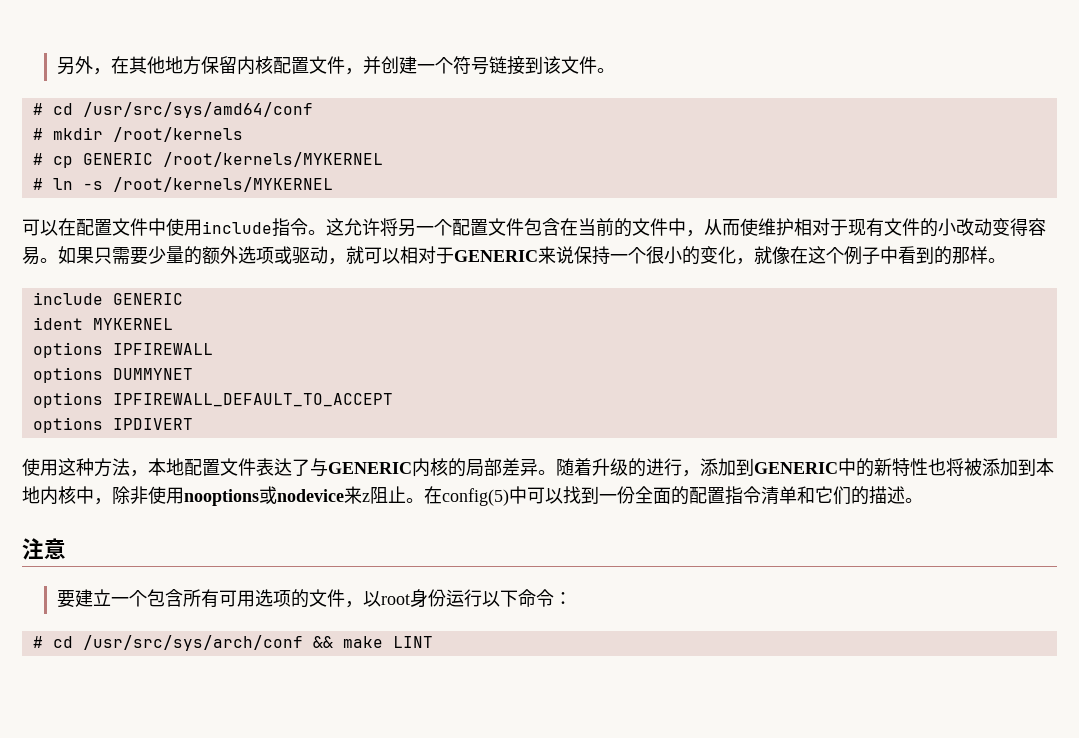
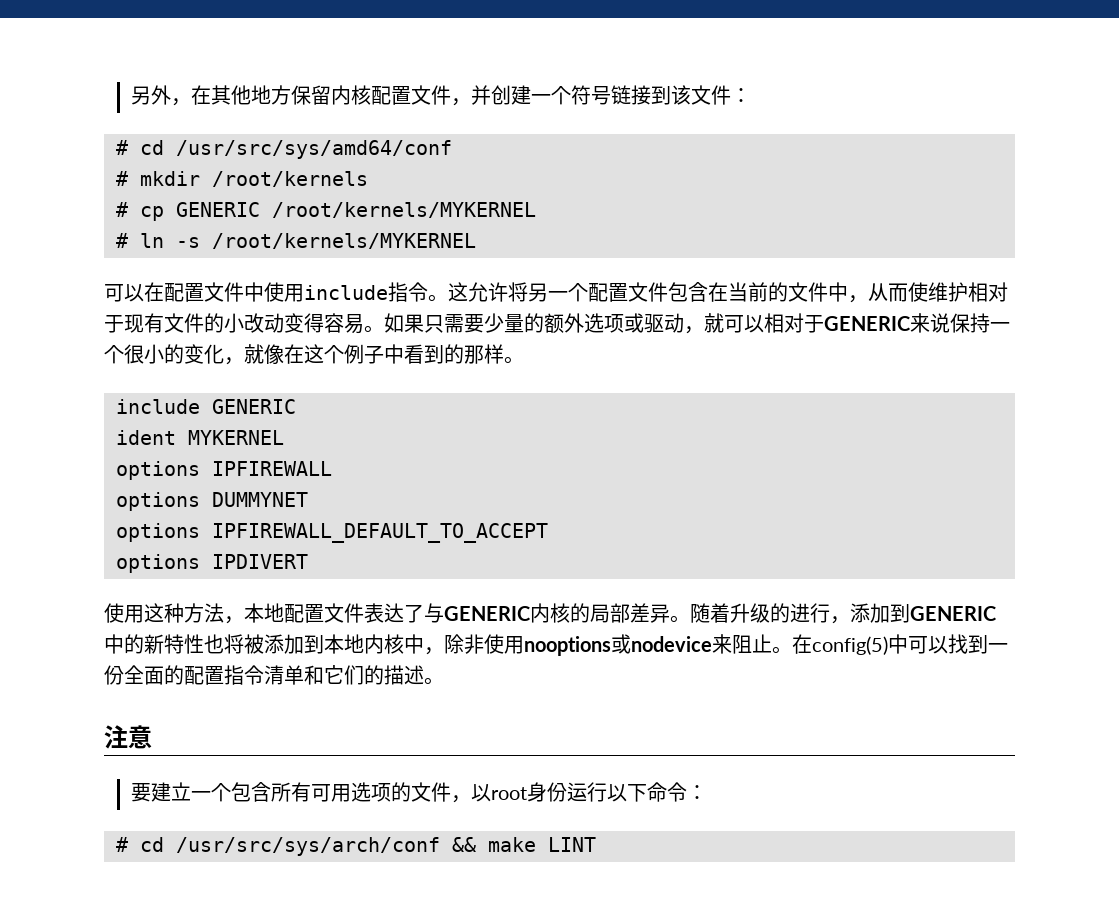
- 另外，在其他地方保留内核配置文件，并创建一个符号链接到该文件。
+ 另外，在其他地方保留内核配置文件，并创建一个符号链接到该文件：
- 随着升级的进行，添加到GENERIC中的新特性也将被添加到本地内核中，除非使用nooptions或nodevice来z阻止。
+ 随着升级的进行，添加到GENERIC中的新特性也将被添加到本地内核中，除非使用nooptions或nodevice来阻止。

